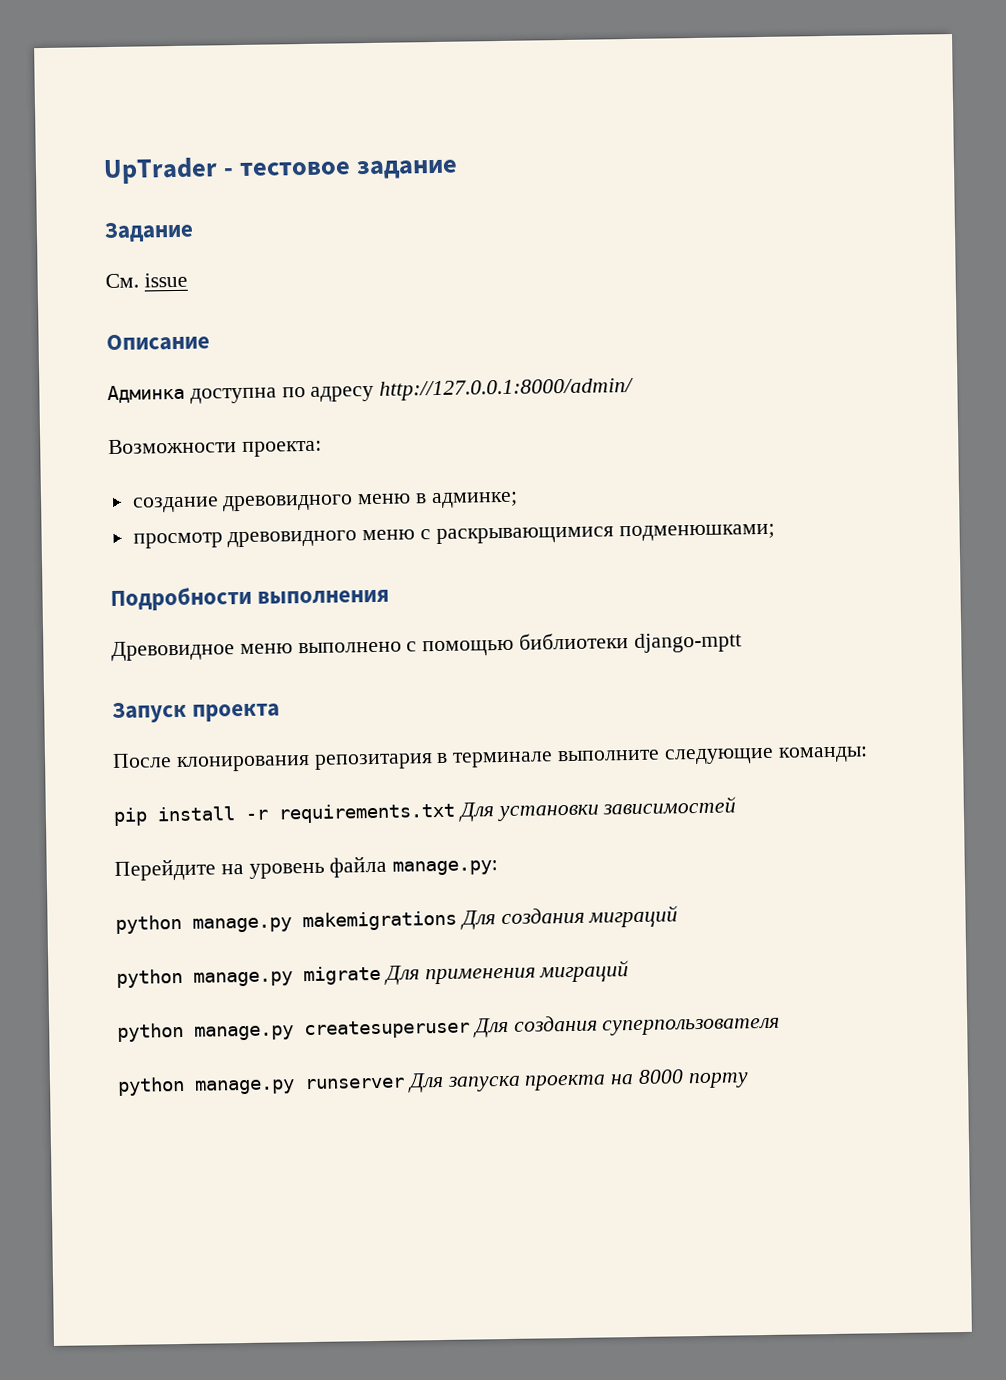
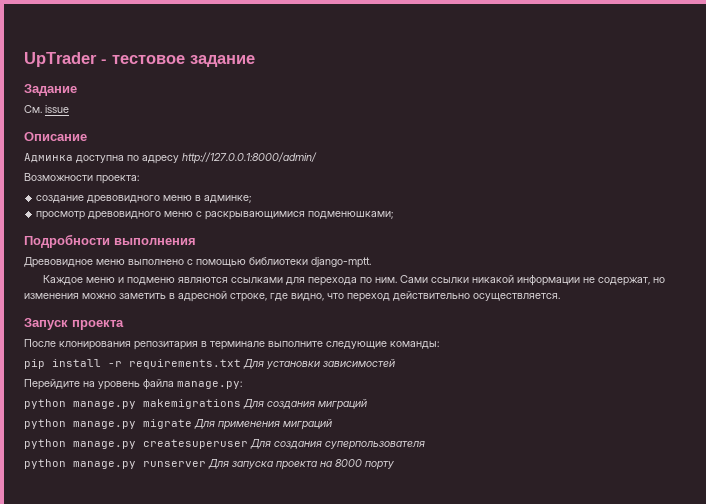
- Древовидное меню выполнено с помощью библиотеки django-mptt
+ Древовидное меню выполнено с помощью библиотеки django-mptt.
+ Каждое меню и подменю являются ссылками для перехода по ним. Сами ссылки никакой информации не содержат, но изменения можно заметить в адресной строке, где видно, что переход действительно осуществляется.

